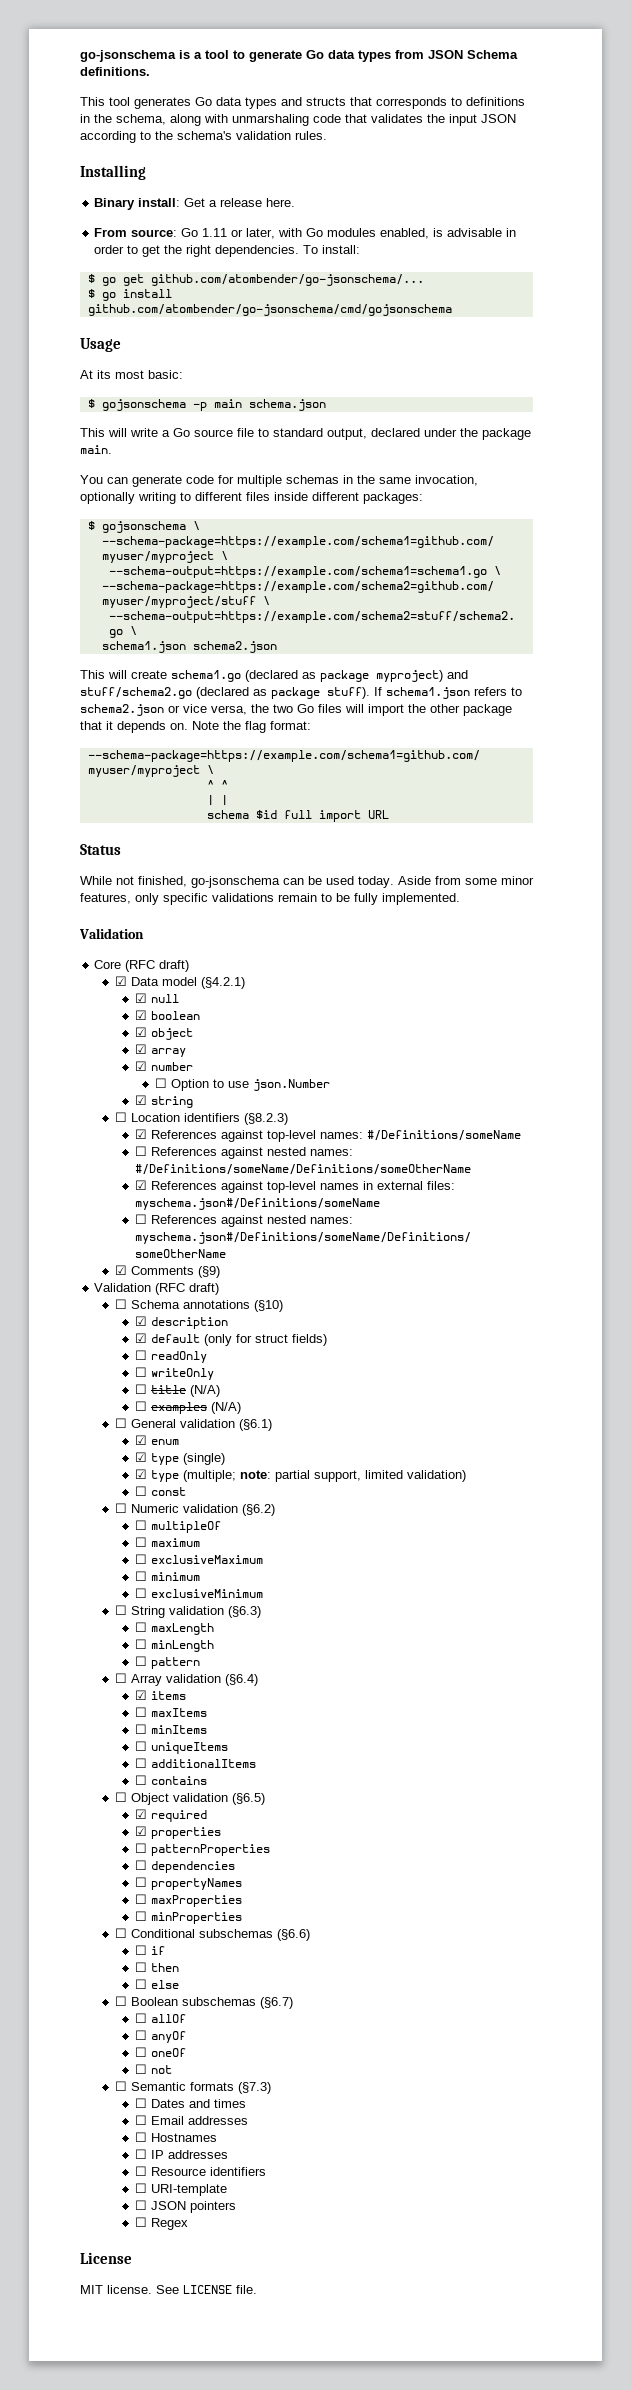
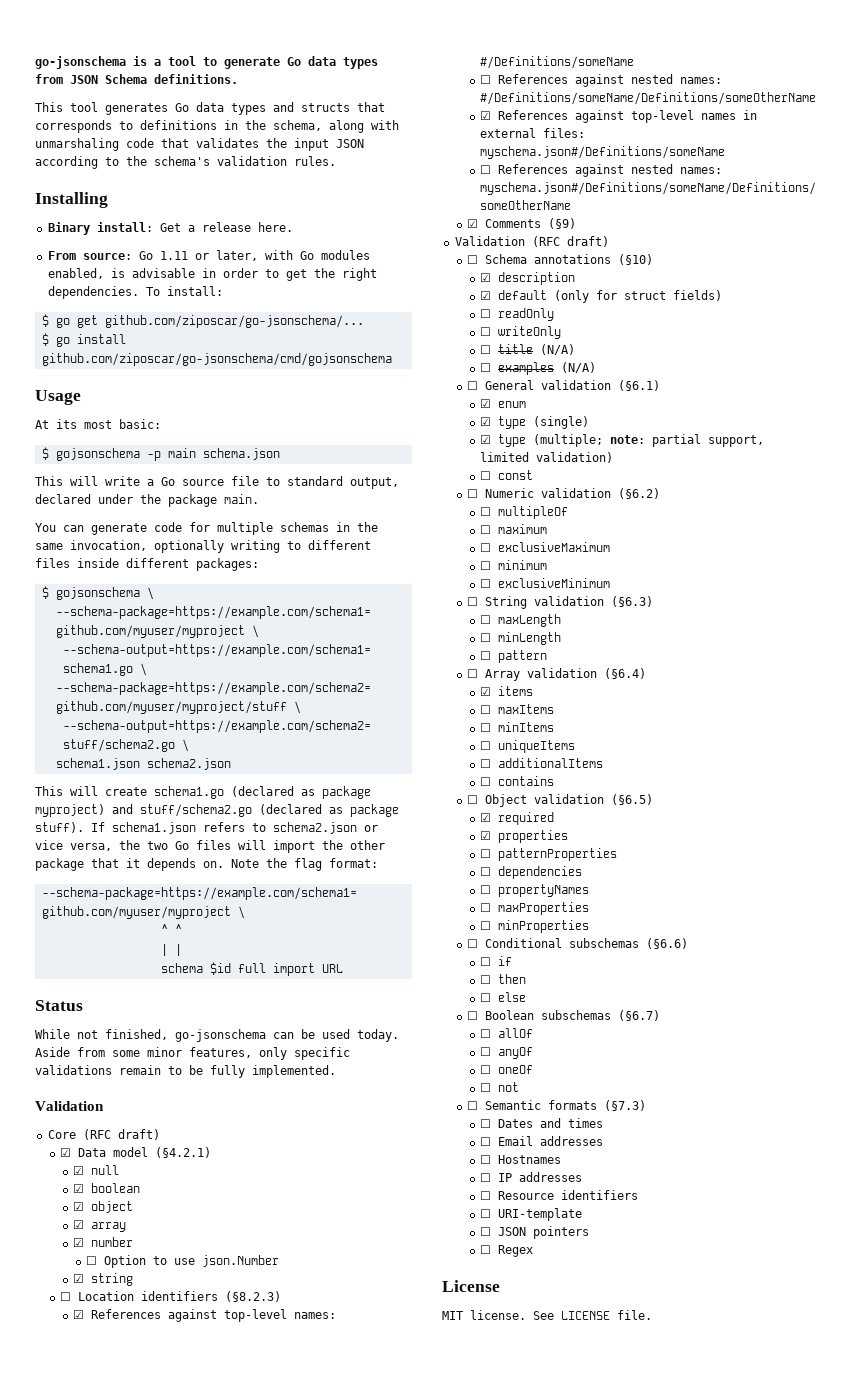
- $ go get github.com/atombender/go-jsonschema/...
+ $ go get github.com/ziposcar/go-jsonschema/...
- $ go install github.com/atombender/go-jsonschema/cmd/gojsonschema
+ $ go install github.com/ziposcar/go-jsonschema/cmd/gojsonschema

